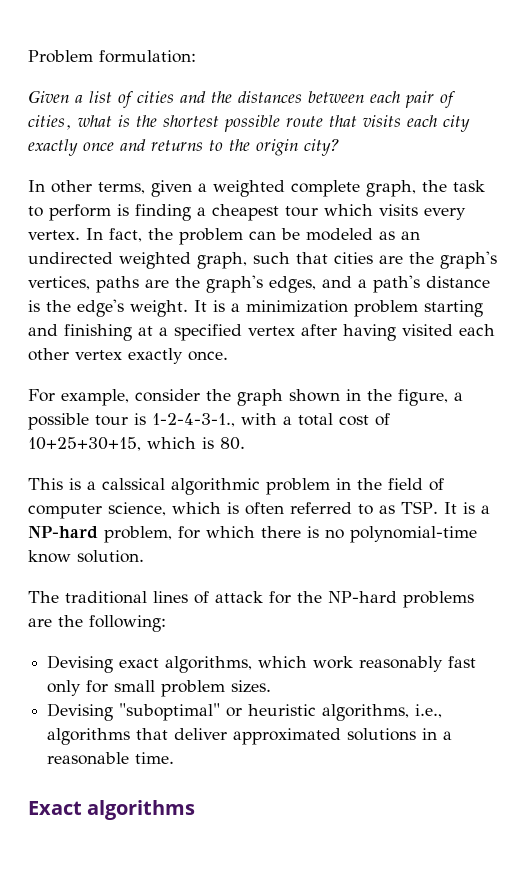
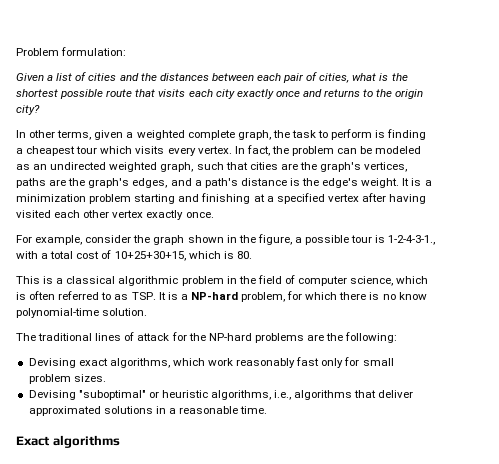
- This is a calssical algorithmic problem in the field of computer science, which is often referred to as TSP. It is a NP-hard problem, for which there is no polynomial-time know solution.
+ This is a classical algorithmic problem in the field of computer science, which is often referred to as TSP. It is a NP-hard problem, for which there is no know polynomial-time solution.

